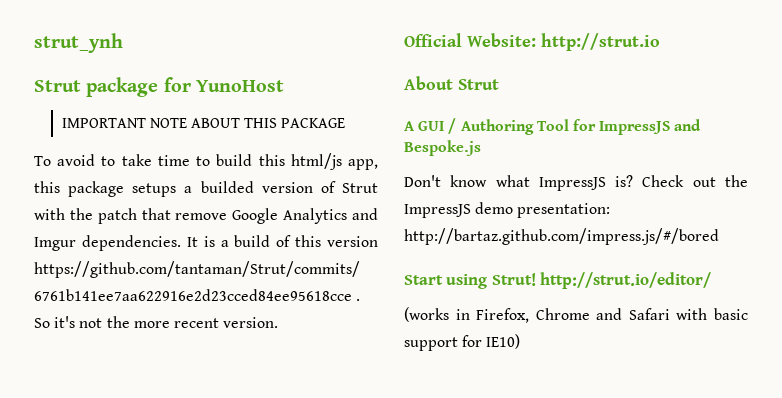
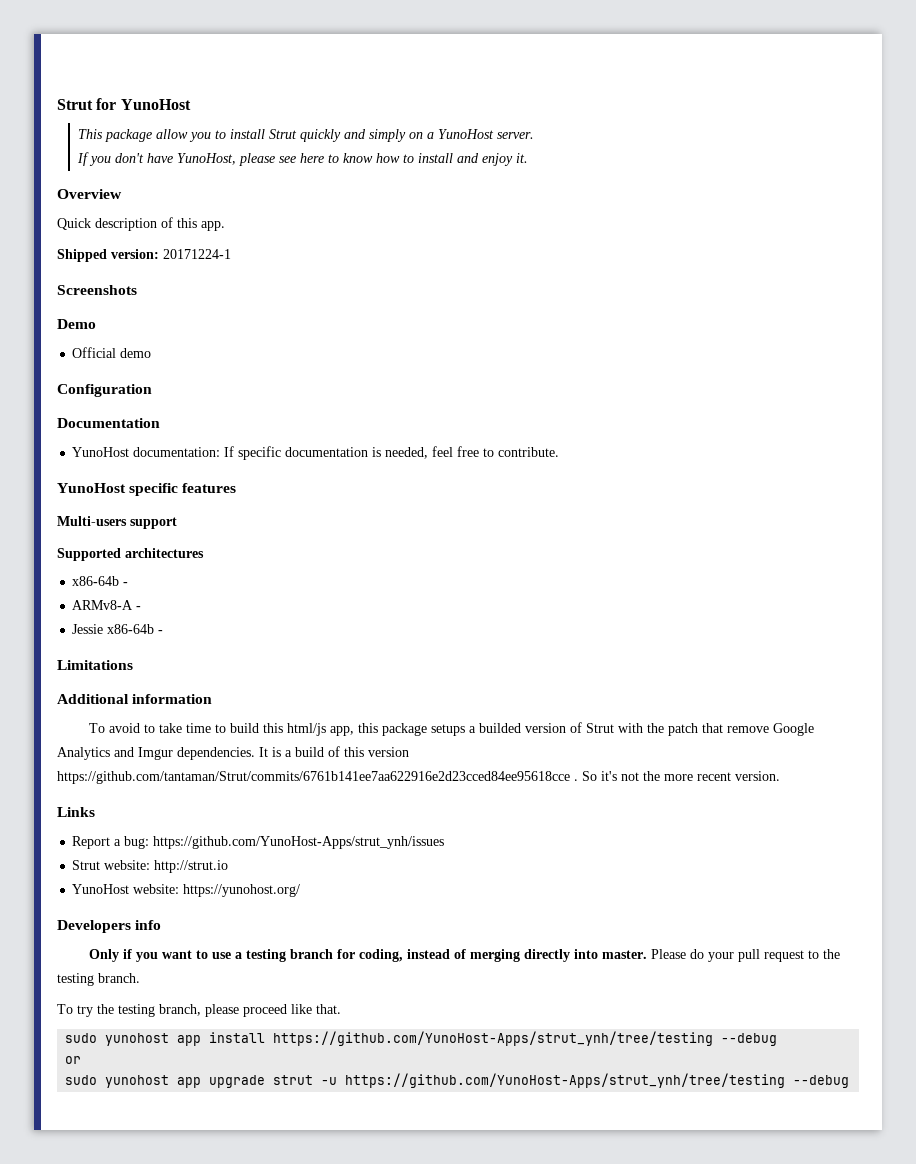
- strut_ynh
- Strut package for YunoHost
+ Strut for YunoHost
- IMPORTANT NOTE ABOUT THIS PACKAGE
+ This package allow you to install Strut quickly and simply on a YunoHost server.
+ If you don't have YunoHost, please see here to know how to install and enjoy it.
+ Overview
+ Quick description of this app.
+ Shipped version: 20171224-1
+ Screenshots
+ Demo
+ Official demo
+ Configuration
+ Documentation
+ YunoHost documentation: If specific documentation is needed, feel free to contribute.
+ YunoHost specific features
+ Multi-users support
+ Supported architectures
+ x86-64b -
+ ARMv8-A -
+ Jessie x86-64b -
+ Limitations
+ Additional information
- Official Website: http://strut.io
- About Strut
- A GUI / Authoring Tool for ImpressJS and Bespoke.js
- Don't know what ImpressJS is? Check out the ImpressJS demo presentation: http://bartaz.github.com/impress.js/#/bored
- Start using Strut! http://strut.io/editor/
- (works in Firefox, Chrome and Safari with basic support for IE10)
+ Links
+ Report a bug: https://github.com/YunoHost-Apps/strut_ynh/issues
+ Strut website: http://strut.io
+ YunoHost website: https://yunohost.org/
+ Developers info
+ Only if you want to use a testing branch for coding, instead of merging directly into master. Please do your pull request to the testing branch.
+ To try the testing branch, please proceed like that.
+ sudo yunohost app install https://github.com/YunoHost-Apps/strut_ynh/tree/testing --debug
+ or
+ sudo yunohost app upgrade strut -u https://github.com/YunoHost-Apps/strut_ynh/tree/testing --debug

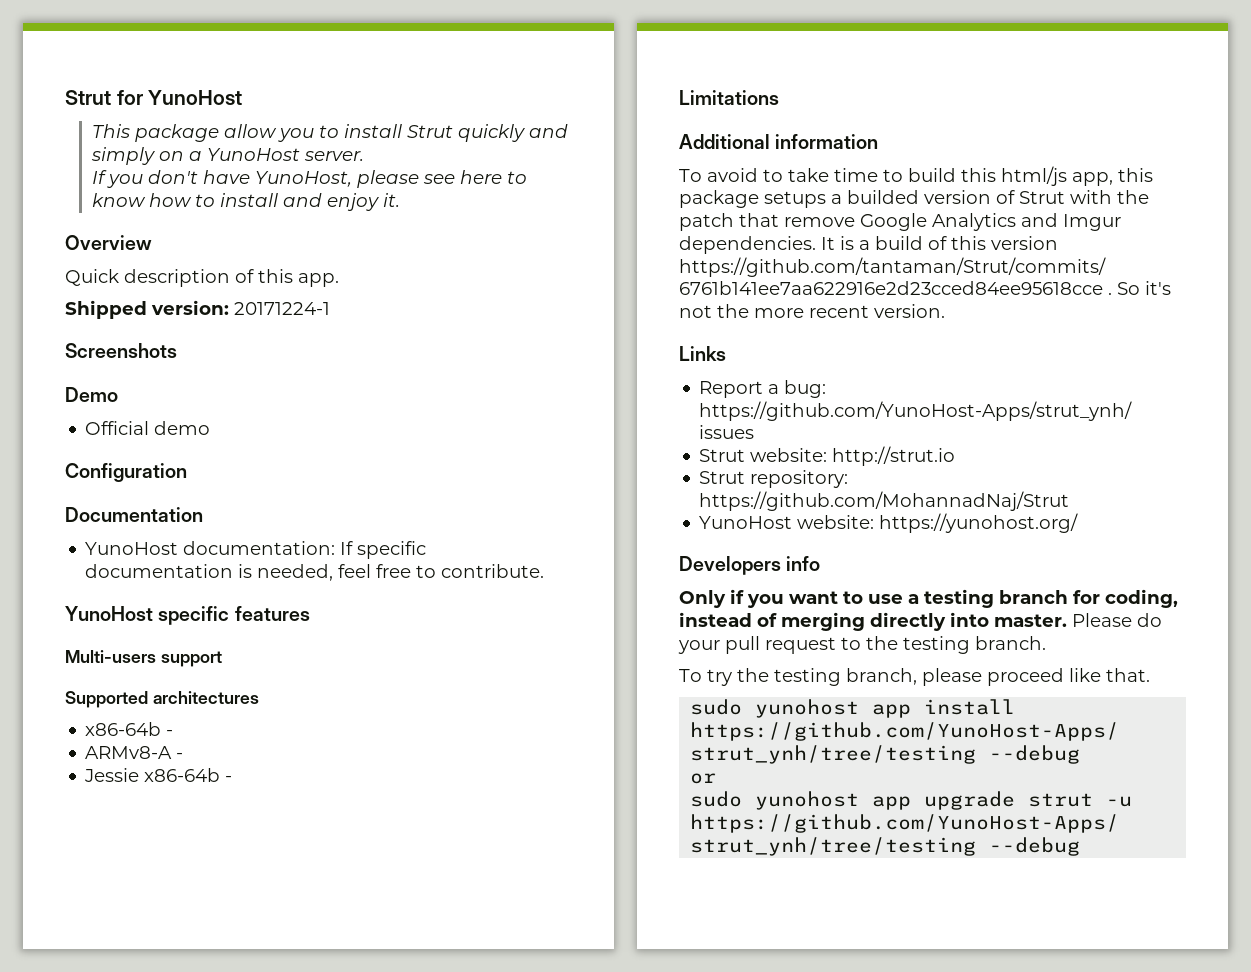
+ Strut repository: https://github.com/MohannadNaj/Strut

